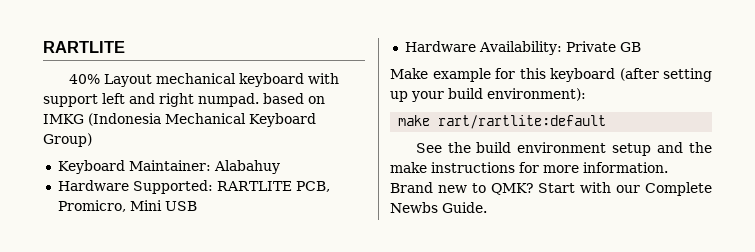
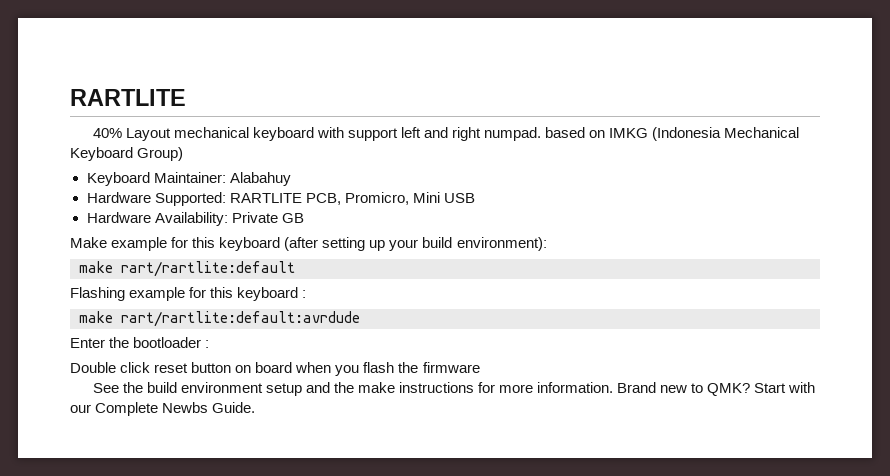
+ Flashing example for this keyboard :
+ make rart/rartlite:default:avrdude
+ Enter the bootloader :
+ Double click reset button on board when you flash the firmware

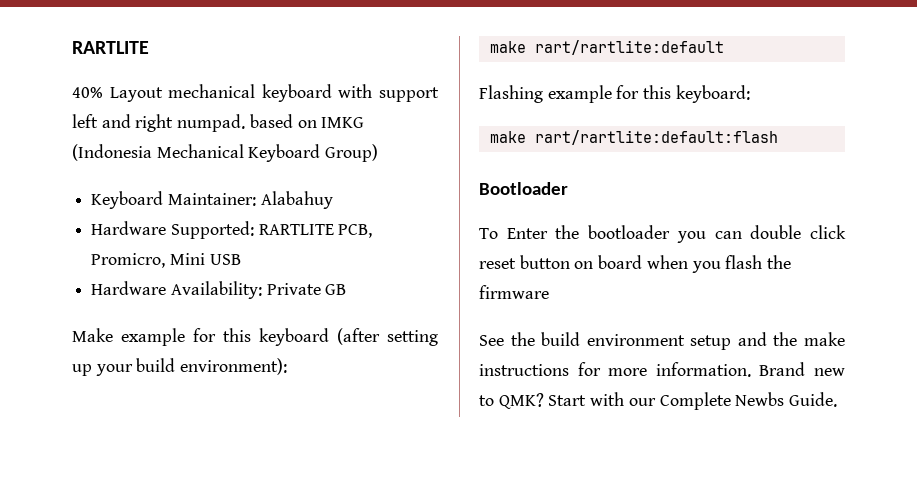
- Flashing example for this keyboard :
- make rart/rartlite:default:avrdude
- Enter the bootloader :
- Double click reset button on board when you flash the firmware
+ Flashing example for this keyboard:
+ make rart/rartlite:default:flash
+ Bootloader
+ To Enter the bootloader you can double click reset button on board when you flash the firmware

